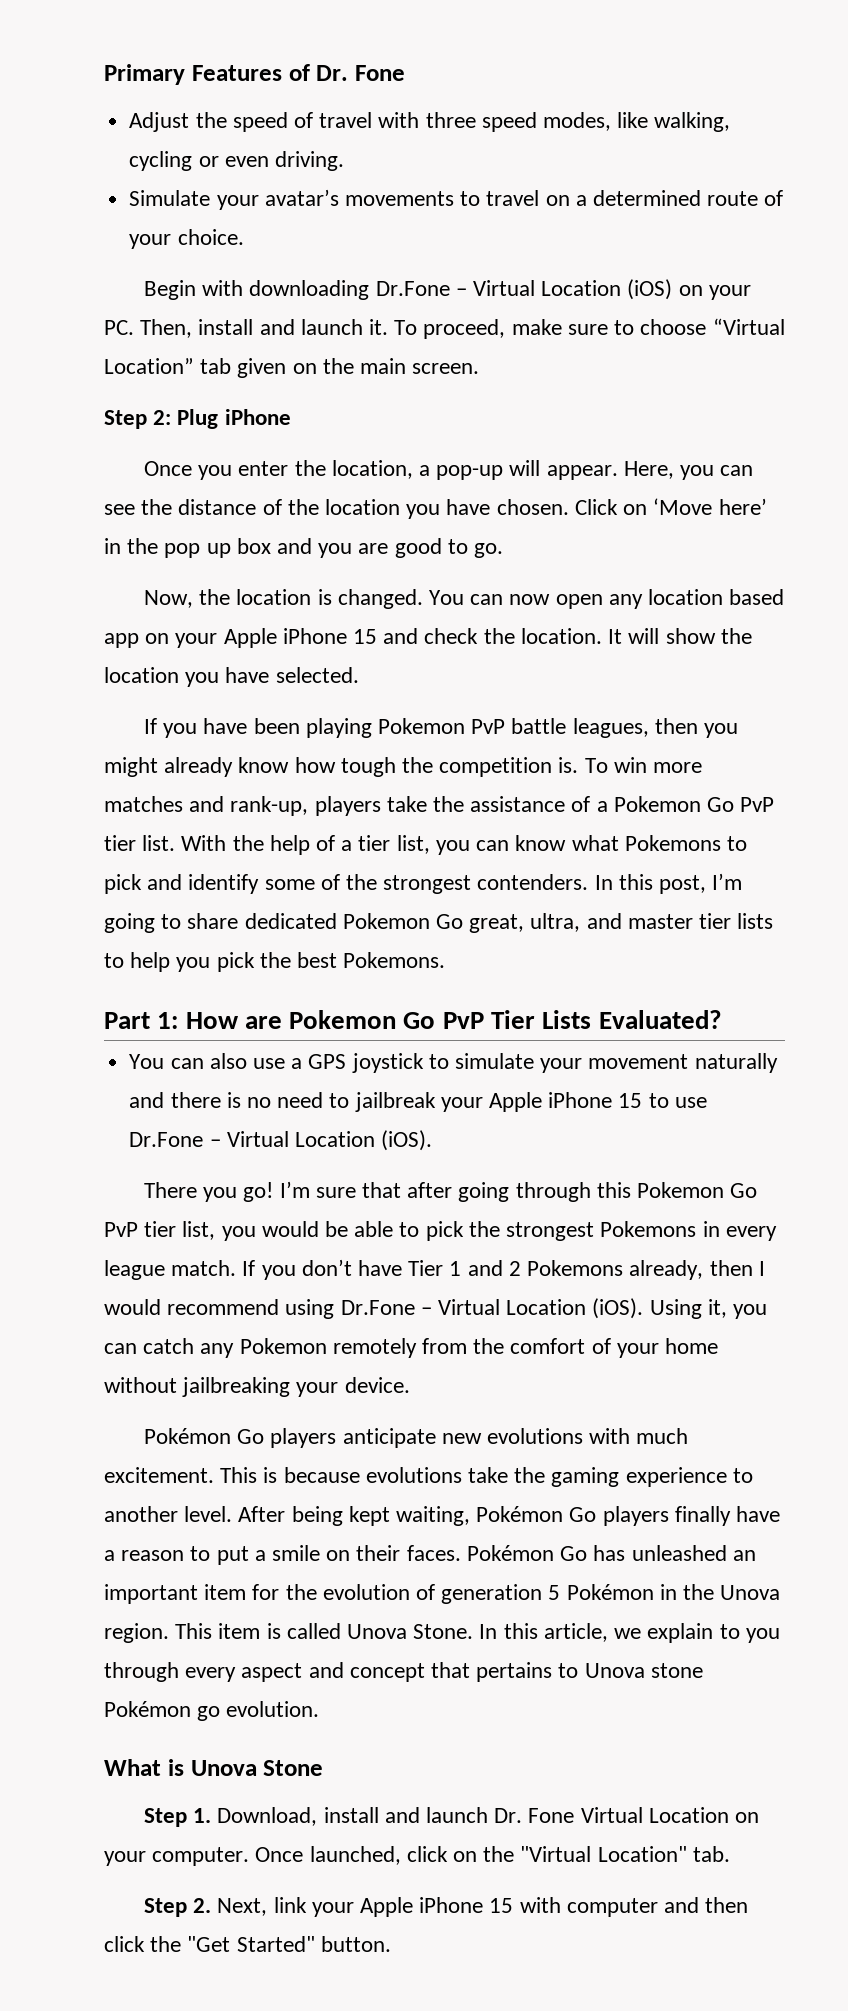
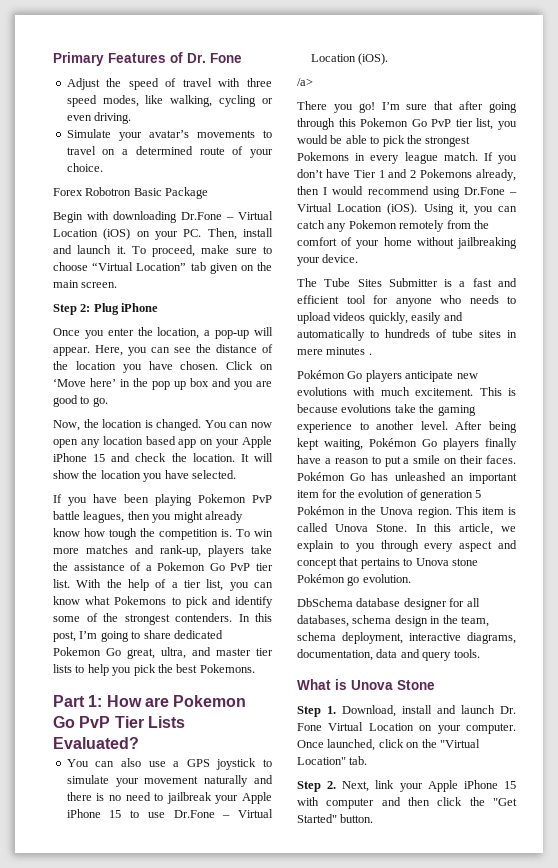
+ Forex Robotron Basic Package
+ /a>
+ The Tube Sites Submitter is a fast and efficient tool for anyone who needs to upload videos quickly, easily and automatically to hundreds of tube sites in mere minutes .
+ DbSchema database designer for all databases, schema design in the team, schema deployment, interactive diagrams, documentation, data and query tools.

